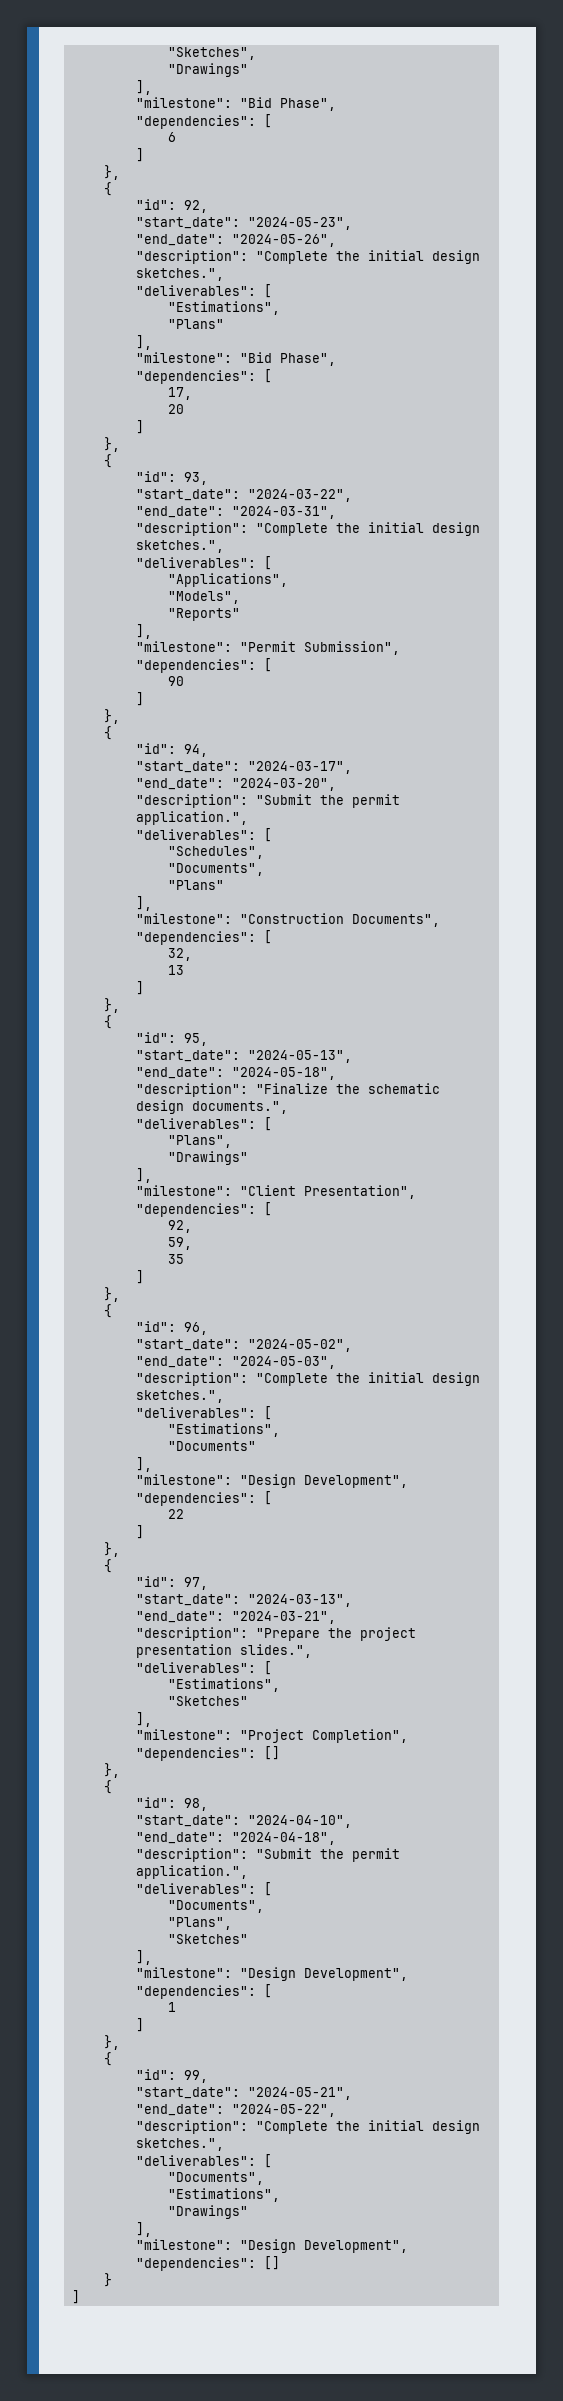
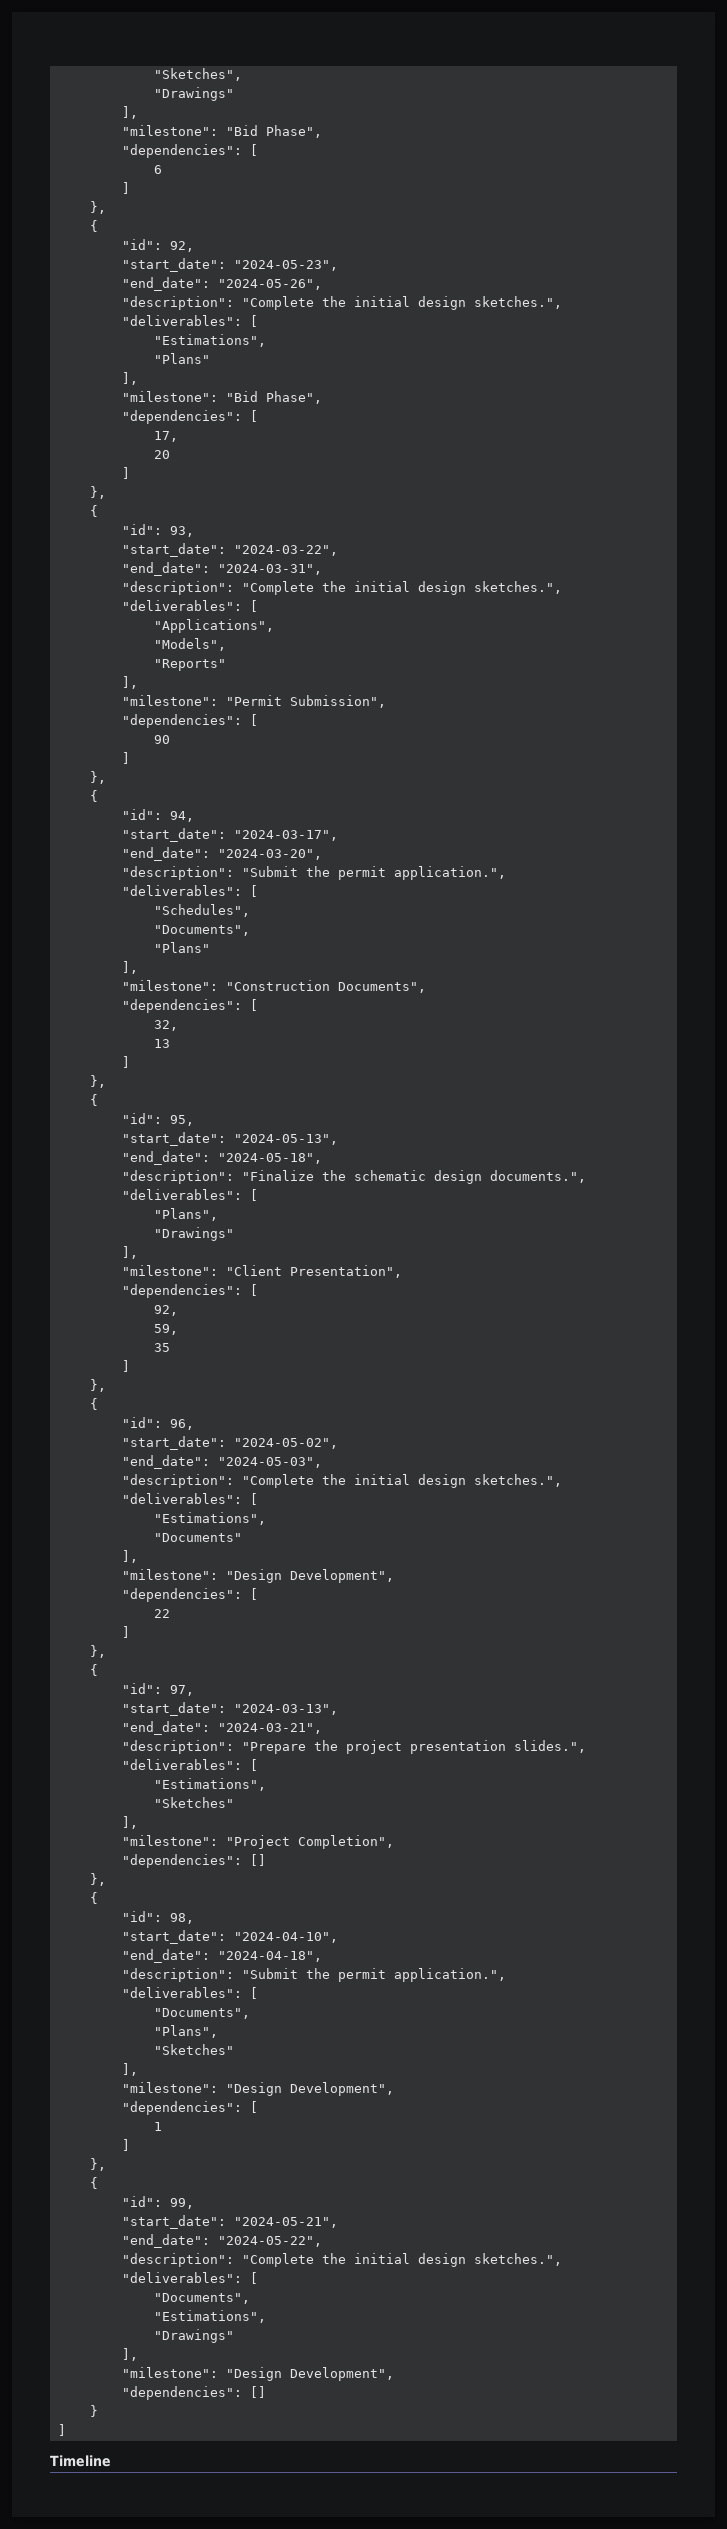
+ Timeline

